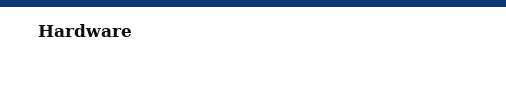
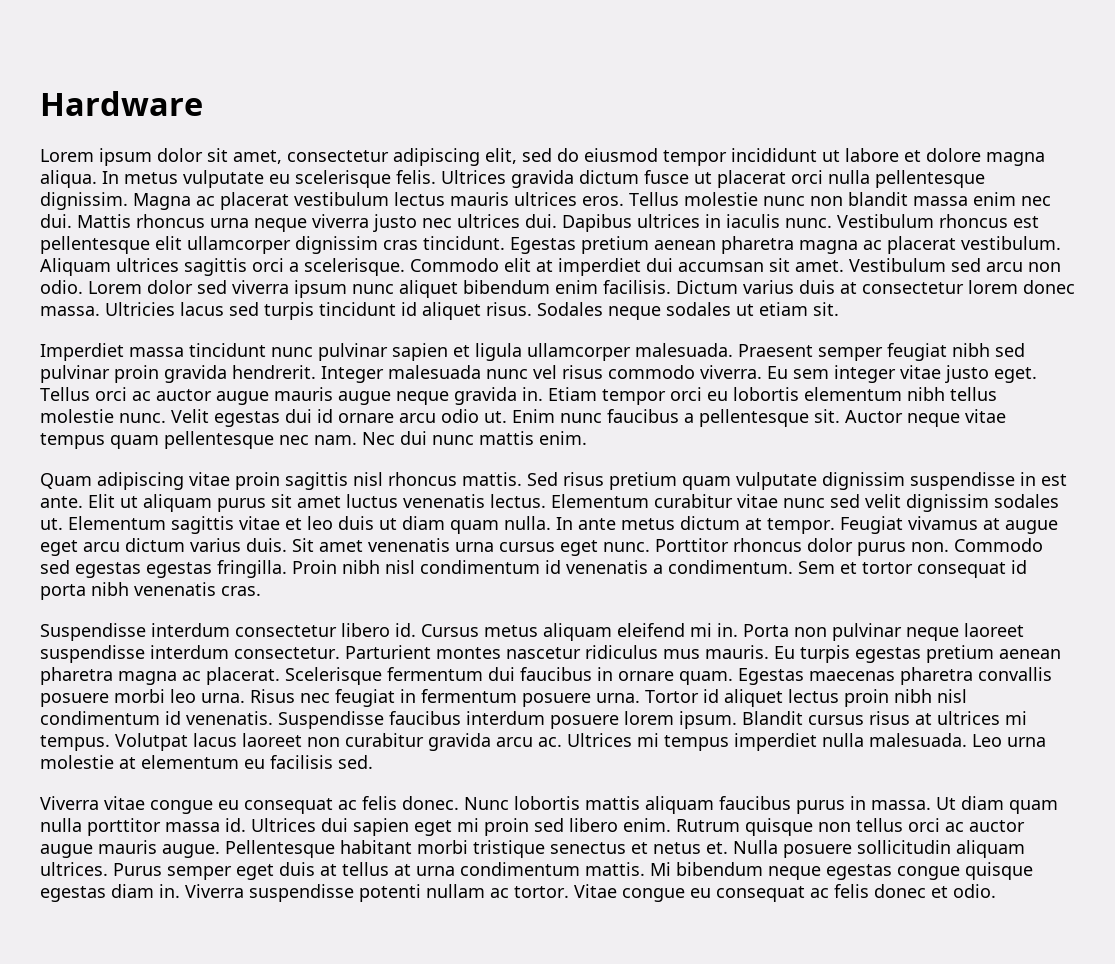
+ Lorem ipsum dolor sit amet, consectetur adipiscing elit, sed do eiusmod tempor incididunt ut labore et dolore magna aliqua. In metus vulputate eu scelerisque felis. Ultrices gravida dictum fusce ut placerat orci nulla pellentesque dignissim. Magna ac placerat vestibulum lectus mauris ultrices eros. Tellus molestie nunc non blandit massa enim nec dui. Mattis rhoncus urna neque viverra justo nec ultrices dui. Dapibus ultrices in iaculis nunc. Vestibulum rhoncus est pellentesque elit ullamcorper dignissim cras tincidunt. Egestas pretium aenean pharetra magna ac placerat vestibulum. Aliquam ultrices sagittis orci a scelerisque. Commodo elit at imperdiet dui accumsan sit amet. Vestibulum sed arcu non odio. Lorem dolor sed viverra ipsum nunc aliquet bibendum enim facilisis. Dictum varius duis at consectetur lorem donec massa. Ultricies lacus sed turpis tincidunt id aliquet risus. Sodales neque sodales ut etiam sit.
+ Imperdiet massa tincidunt nunc pulvinar sapien et ligula ullamcorper malesuada. Praesent semper feugiat nibh sed pulvinar proin gravida hendrerit. Integer malesuada nunc vel risus commodo viverra. Eu sem integer vitae justo eget. Tellus orci ac auctor augue mauris augue neque gravida in. Etiam tempor orci eu lobortis elementum nibh tellus molestie nunc. Velit egestas dui id ornare arcu odio ut. Enim nunc faucibus a pellentesque sit. Auctor neque vitae tempus quam pellentesque nec nam. Nec dui nunc mattis enim.
+ Quam adipiscing vitae proin sagittis nisl rhoncus mattis. Sed risus pretium quam vulputate dignissim suspendisse in est ante. Elit ut aliquam purus sit amet luctus venenatis lectus. Elementum curabitur vitae nunc sed velit dignissim sodales ut. Elementum sagittis vitae et leo duis ut diam quam nulla. In ante metus dictum at tempor. Feugiat vivamus at augue eget arcu dictum varius duis. Sit amet venenatis urna cursus eget nunc. Porttitor rhoncus dolor purus non. Commodo sed egestas egestas fringilla. Proin nibh nisl condimentum id venenatis a condimentum. Sem et tortor consequat id porta nibh venenatis cras.
+ Suspendisse interdum consectetur libero id. Cursus metus aliquam eleifend mi in. Porta non pulvinar neque laoreet suspendisse interdum consectetur. Parturient montes nascetur ridiculus mus mauris. Eu turpis egestas pretium aenean pharetra magna ac placerat. Scelerisque fermentum dui faucibus in ornare quam. Egestas maecenas pharetra convallis posuere morbi leo urna. Risus nec feugiat in fermentum posuere urna. Tortor id aliquet lectus proin nibh nisl condimentum id venenatis. Suspendisse faucibus interdum posuere lorem ipsum. Blandit cursus risus at ultrices mi tempus. Volutpat lacus laoreet non curabitur gravida arcu ac. Ultrices mi tempus imperdiet nulla malesuada. Leo urna molestie at elementum eu facilisis sed.
+ Viverra vitae congue eu consequat ac felis donec. Nunc lobortis mattis aliquam faucibus purus in massa. Ut diam quam nulla porttitor massa id. Ultrices dui sapien eget mi proin sed libero enim. Rutrum quisque non tellus orci ac auctor augue mauris augue. Pellentesque habitant morbi tristique senectus et netus et. Nulla posuere sollicitudin aliquam ultrices. Purus semper eget duis at tellus at urna condimentum mattis. Mi bibendum neque egestas congue quisque egestas diam in. Viverra suspendisse potenti nullam ac tortor. Vitae congue eu consequat ac felis donec et odio.

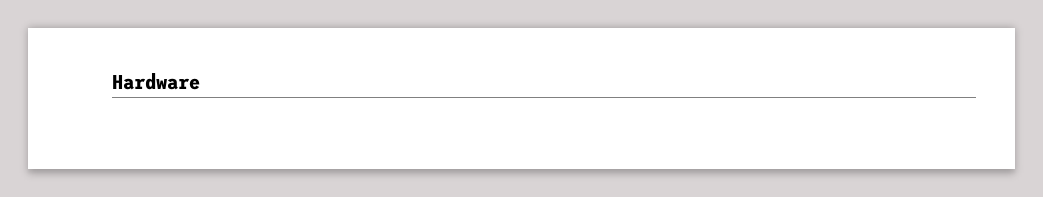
- Lorem ipsum dolor sit amet, consectetur adipiscing elit, sed do eiusmod tempor incididunt ut labore et dolore magna aliqua. In metus vulputate eu scelerisque felis. Ultrices gravida dictum fusce ut placerat orci nulla pellentesque dignissim. Magna ac placerat vestibulum lectus mauris ultrices eros. Tellus molestie nunc non blandit massa enim nec dui. Mattis rhoncus urna neque viverra justo nec ultrices dui. Dapibus ultrices in iaculis nunc. Vestibulum rhoncus est pellentesque elit ullamcorper dignissim cras tincidunt. Egestas pretium aenean pharetra magna ac placerat vestibulum. Aliquam ultrices sagittis orci a scelerisque. Commodo elit at imperdiet dui accumsan sit amet. Vestibulum sed arcu non odio. Lorem dolor sed viverra ipsum nunc aliquet bibendum enim facilisis. Dictum varius duis at consectetur lorem donec massa. Ultricies lacus sed turpis tincidunt id aliquet risus. Sodales neque sodales ut etiam sit.
- Imperdiet massa tincidunt nunc pulvinar sapien et ligula ullamcorper malesuada. Praesent semper feugiat nibh sed pulvinar proin gravida hendrerit. Integer malesuada nunc vel risus commodo viverra. Eu sem integer vitae justo eget. Tellus orci ac auctor augue mauris augue neque gravida in. Etiam tempor orci eu lobortis elementum nibh tellus molestie nunc. Velit egestas dui id ornare arcu odio ut. Enim nunc faucibus a pellentesque sit. Auctor neque vitae tempus quam pellentesque nec nam. Nec dui nunc mattis enim.
- Quam adipiscing vitae proin sagittis nisl rhoncus mattis. Sed risus pretium quam vulputate dignissim suspendisse in est ante. Elit ut aliquam purus sit amet luctus venenatis lectus. Elementum curabitur vitae nunc sed velit dignissim sodales ut. Elementum sagittis vitae et leo duis ut diam quam nulla. In ante metus dictum at tempor. Feugiat vivamus at augue eget arcu dictum varius duis. Sit amet venenatis urna cursus eget nunc. Porttitor rhoncus dolor purus non. Commodo sed egestas egestas fringilla. Proin nibh nisl condimentum id venenatis a condimentum. Sem et tortor consequat id porta nibh venenatis cras.
- Suspendisse interdum consectetur libero id. Cursus metus aliquam eleifend mi in. Porta non pulvinar neque laoreet suspendisse interdum consectetur. Parturient montes nascetur ridiculus mus mauris. Eu turpis egestas pretium aenean pharetra magna ac placerat. Scelerisque fermentum dui faucibus in ornare quam. Egestas maecenas pharetra convallis posuere morbi leo urna. Risus nec feugiat in fermentum posuere urna. Tortor id aliquet lectus proin nibh nisl condimentum id venenatis. Suspendisse faucibus interdum posuere lorem ipsum. Blandit cursus risus at ultrices mi tempus. Volutpat lacus laoreet non curabitur gravida arcu ac. Ultrices mi tempus imperdiet nulla malesuada. Leo urna molestie at elementum eu facilisis sed.
- Viverra vitae congue eu consequat ac felis donec. Nunc lobortis mattis aliquam faucibus purus in massa. Ut diam quam nulla porttitor massa id. Ultrices dui sapien eget mi proin sed libero enim. Rutrum quisque non tellus orci ac auctor augue mauris augue. Pellentesque habitant morbi tristique senectus et netus et. Nulla posuere sollicitudin aliquam ultrices. Purus semper eget duis at tellus at urna condimentum mattis. Mi bibendum neque egestas congue quisque egestas diam in. Viverra suspendisse potenti nullam ac tortor. Vitae congue eu consequat ac felis donec et odio.

